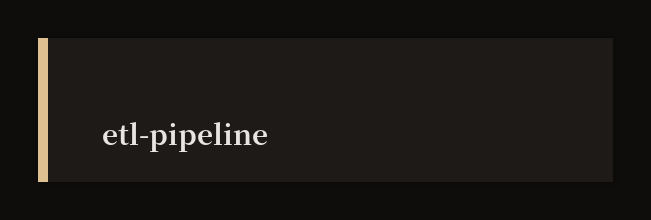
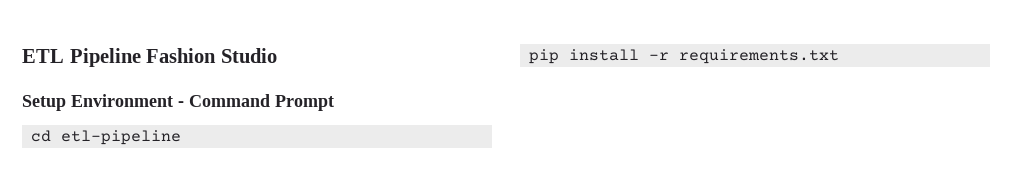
- etl-pipeline
+ ETL Pipeline Fashion Studio
+ Setup Environment - Command Prompt
+ cd etl-pipeline
+ pip install -r requirements.txt

